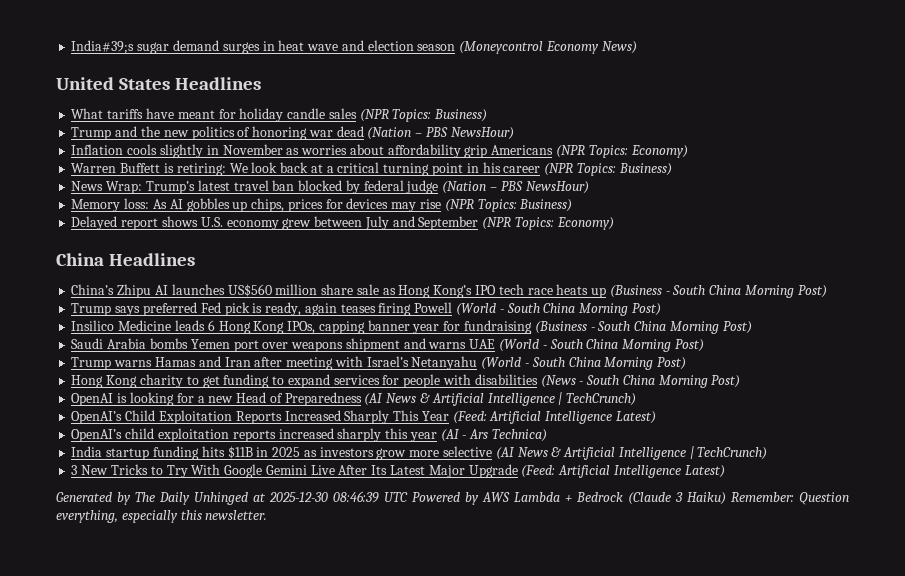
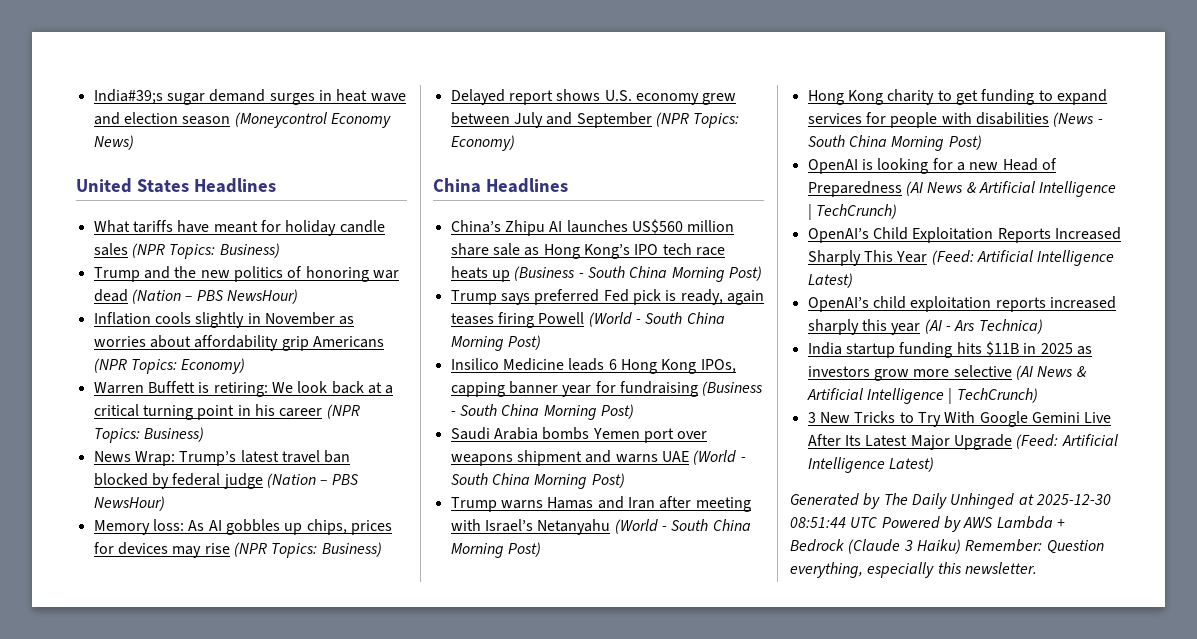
- Generated by The Daily Unhinged at 2025-12-30 08:46:39 UTC Powered by AWS Lambda + Bedrock (Claude 3 Haiku) Remember: Question everything, especially this newsletter.
+ Generated by The Daily Unhinged at 2025-12-30 08:51:44 UTC Powered by AWS Lambda + Bedrock (Claude 3 Haiku) Remember: Question everything, especially this newsletter.

